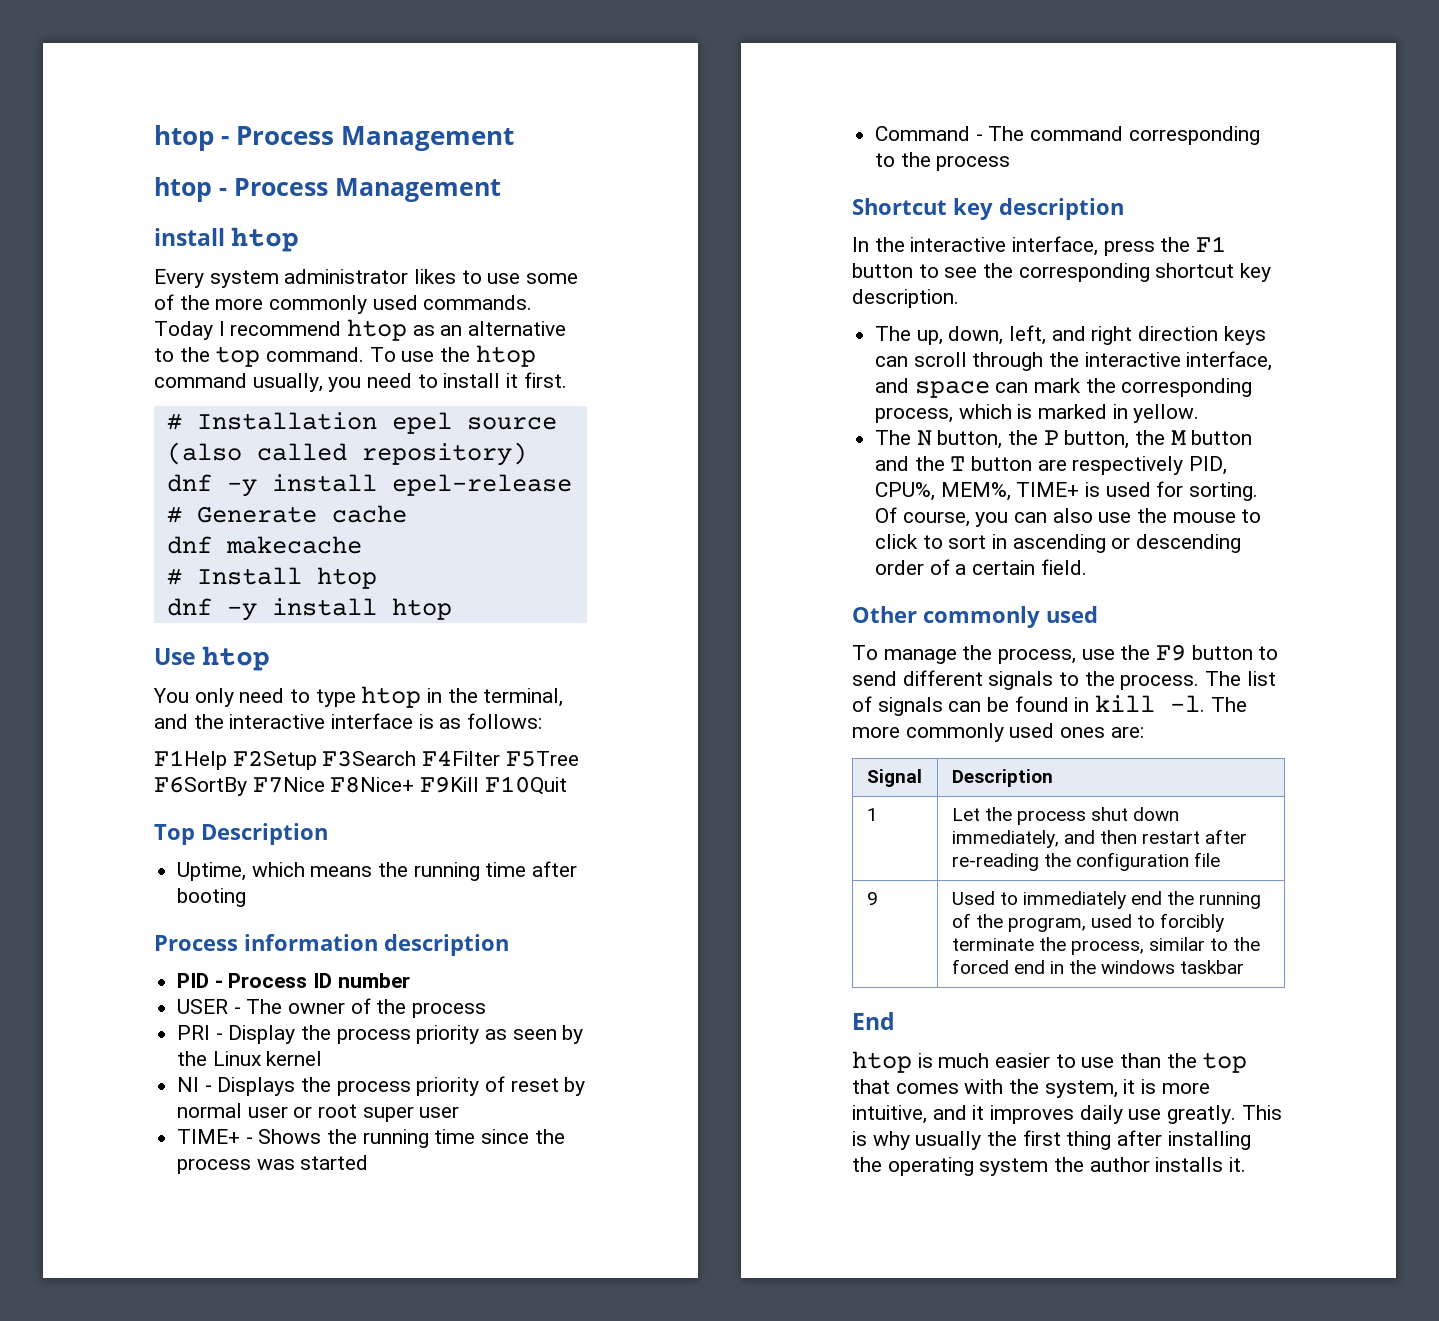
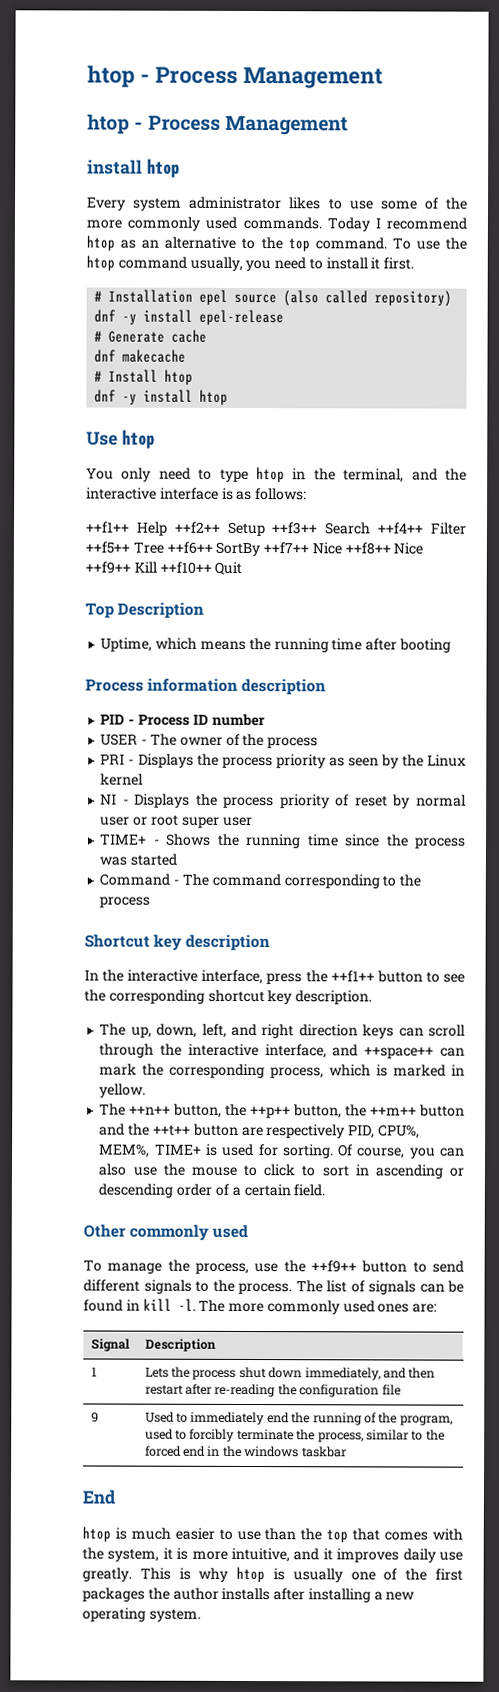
- F1Help F2Setup F3Search F4Filter F5Tree F6SortBy F7Nice F8Nice+ F9Kill F10Quit
+ ++f1++ Help ++f2++ Setup ++f3++ Search ++f4++ Filter ++f5++ Tree ++f6++ SortBy ++f7++ Nice ++f8++ Nice ++f9++ Kill ++f10++ Quit
- PRI - Display the process priority as seen by the Linux kernel
+ PRI - Displays the process priority as seen by the Linux kernel
- In the interactive interface, press the F1 button to see the corresponding shortcut key description.
+ In the interactive interface, press the ++f1++ button to see the corresponding shortcut key description.
- The up, down, left, and right direction keys can scroll through the interactive interface, and space can mark the corresponding process, which is marked in yellow.
+ The up, down, left, and right direction keys can scroll through the interactive interface, and ++space++ can mark the corresponding process, which is marked in yellow.
- The N button, the P button, the M button and the T button are respectively PID, CPU%, MEM%, TIME+ is used for sorting.
+ The ++n++ button, the ++p++ button, the ++m++ button and the ++t++ button are respectively PID, CPU%, MEM%, TIME+ is used for sorting.
- To manage the process, use the F9 button to send different signals to the process.
+ To manage the process, use the ++f9++ button to send different signals to the process.
- 1 | Let the process shut down immediately, and then restart after re-reading the configuration file
+ 1 | Lets the process shut down immediately, and then restart after re-reading the configuration file
- This is why usually the first thing after installing the operating system the author installs it.
+ This is why htop is usually one of the first packages the author installs after installing a new operating system.

